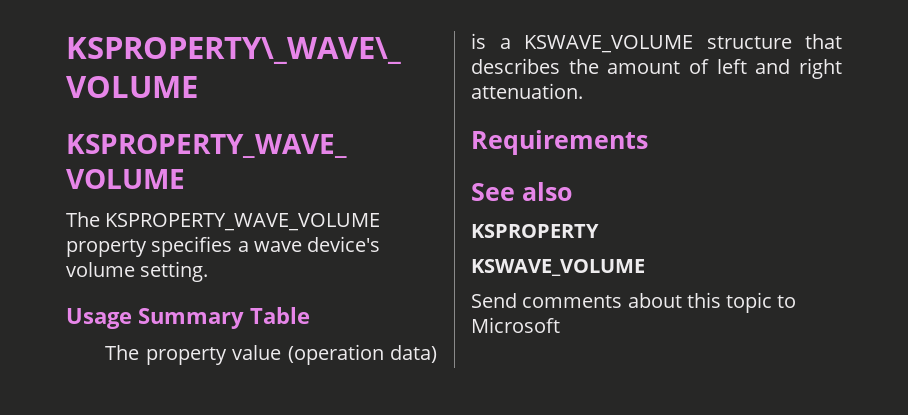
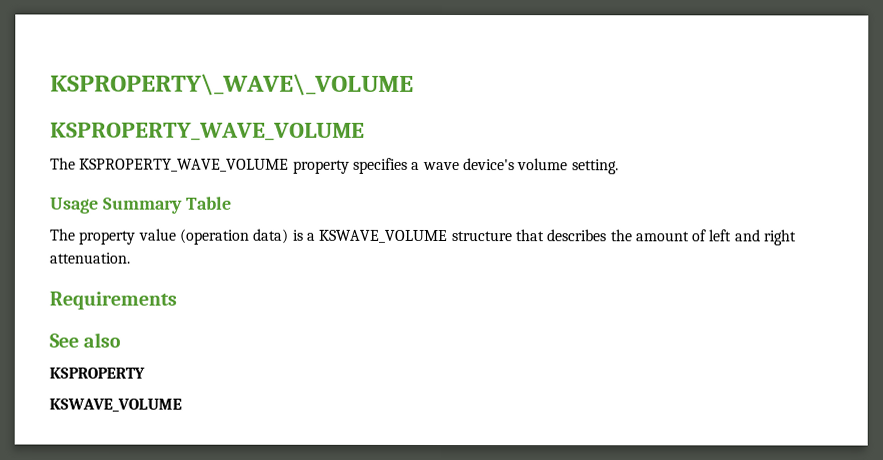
- Send comments about this topic to Microsoft

